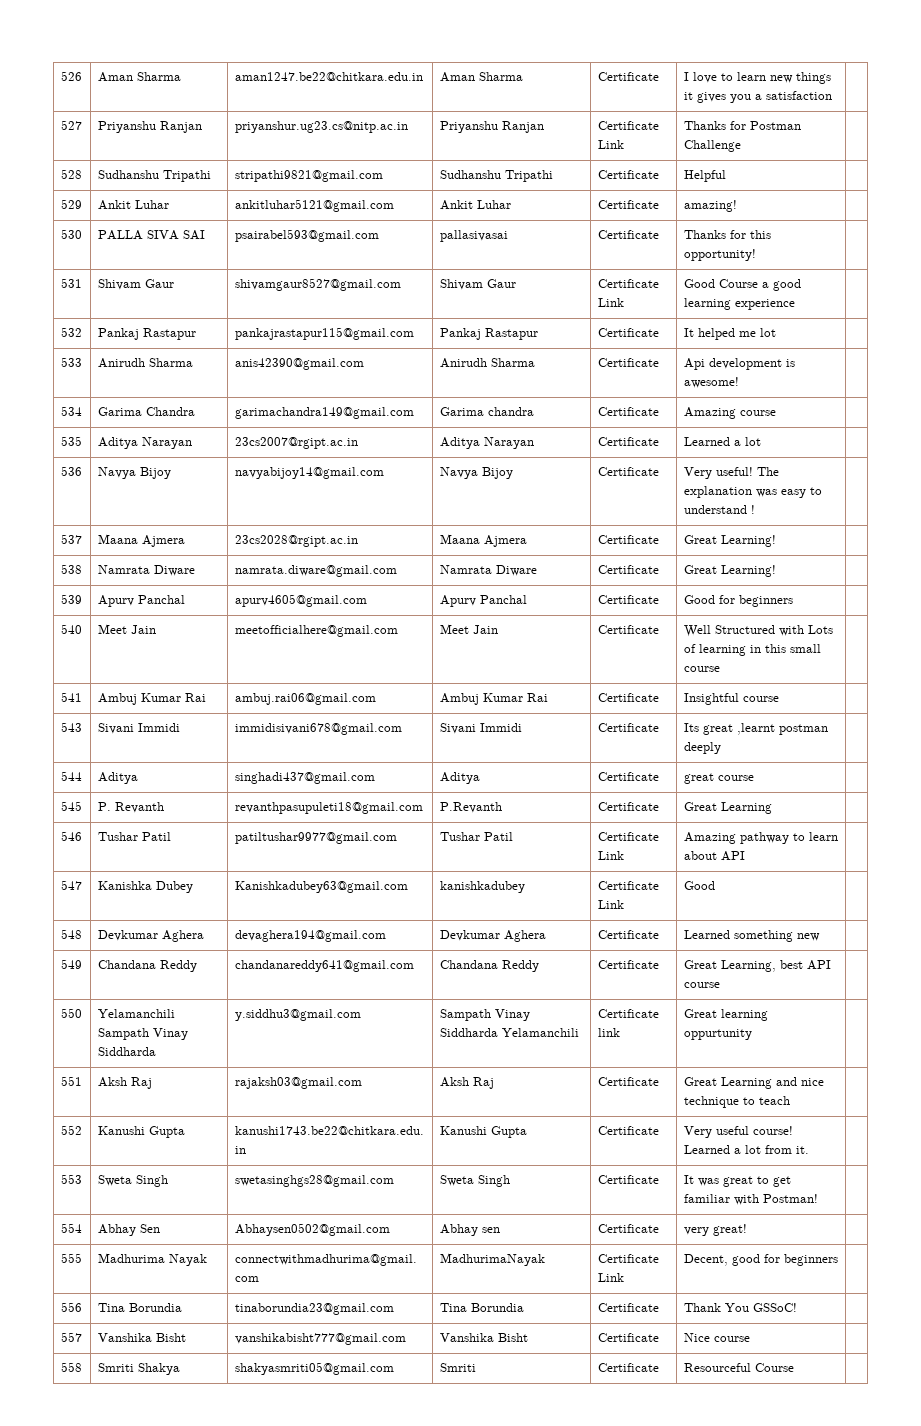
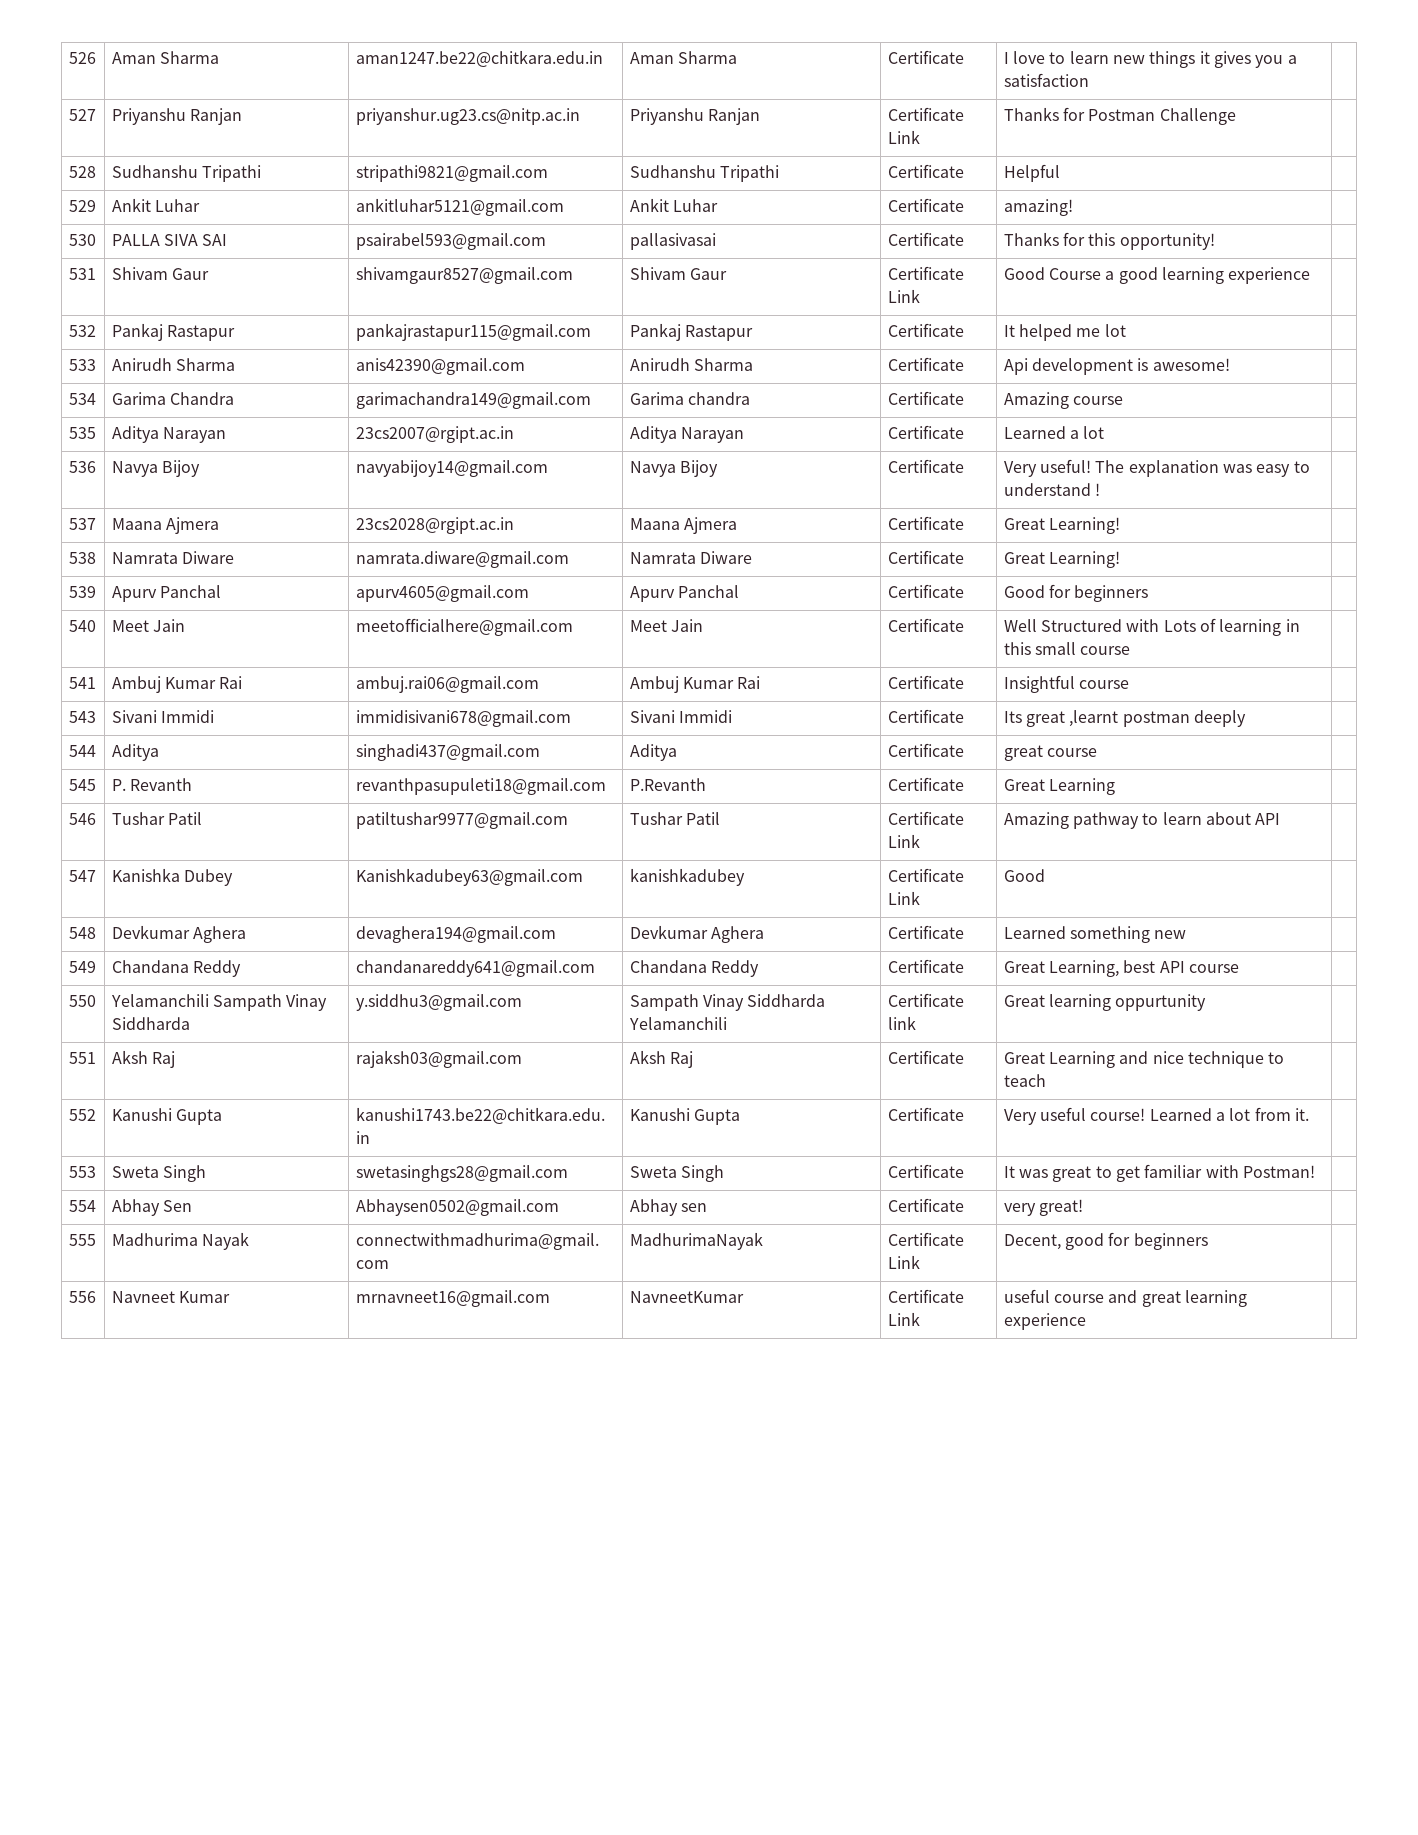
- 556 | Tina Borundia | tinaborundia23@gmail.com | Tina Borundia | Certificate | Thank You GSSoC! |
- 557 | Vanshika Bisht | vanshikabisht777@gmail.com | Vanshika Bisht | Certificate | Nice course |
- 558 | Smriti Shakya | shakyasmriti05@gmail.com | Smriti | Certificate | Resourceful Course |
+ 556 | Navneet Kumar | mrnavneet16@gmail.com | NavneetKumar | Certificate Link | useful course and great learning experience |

